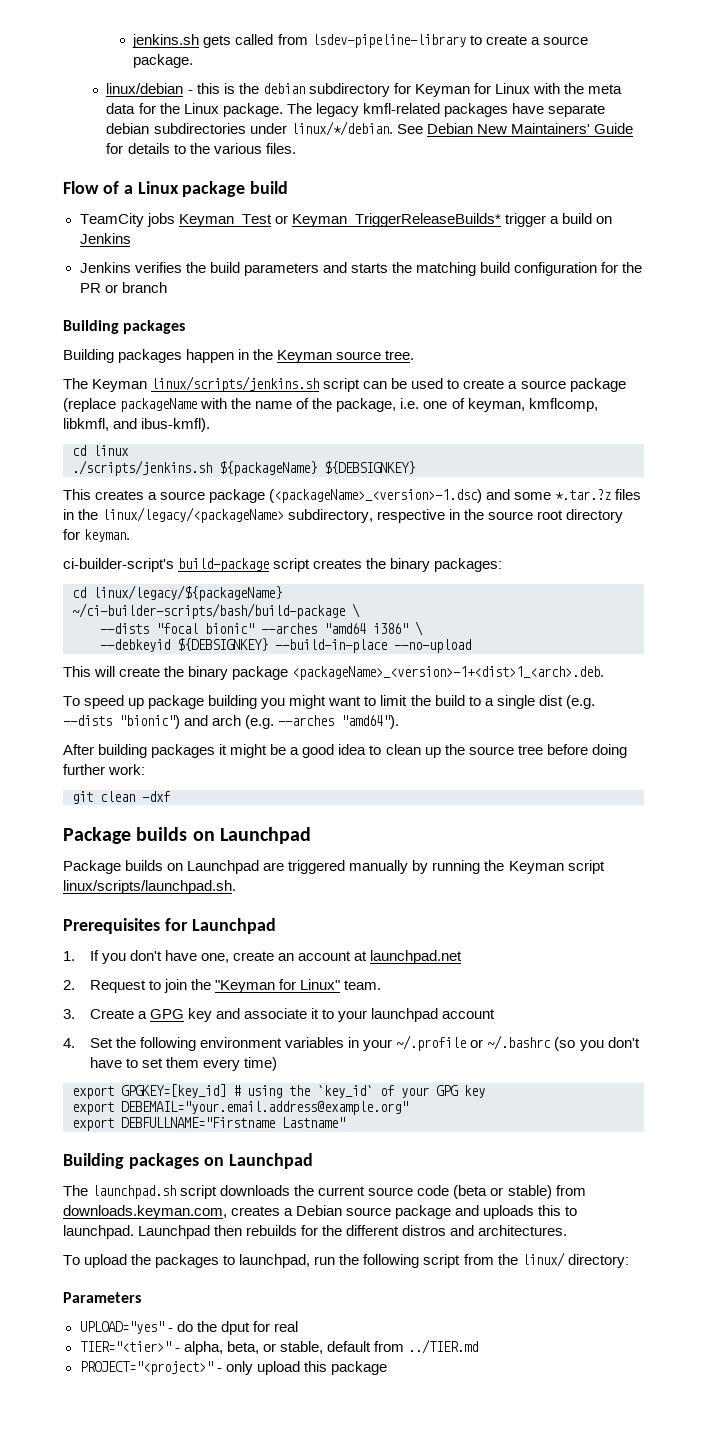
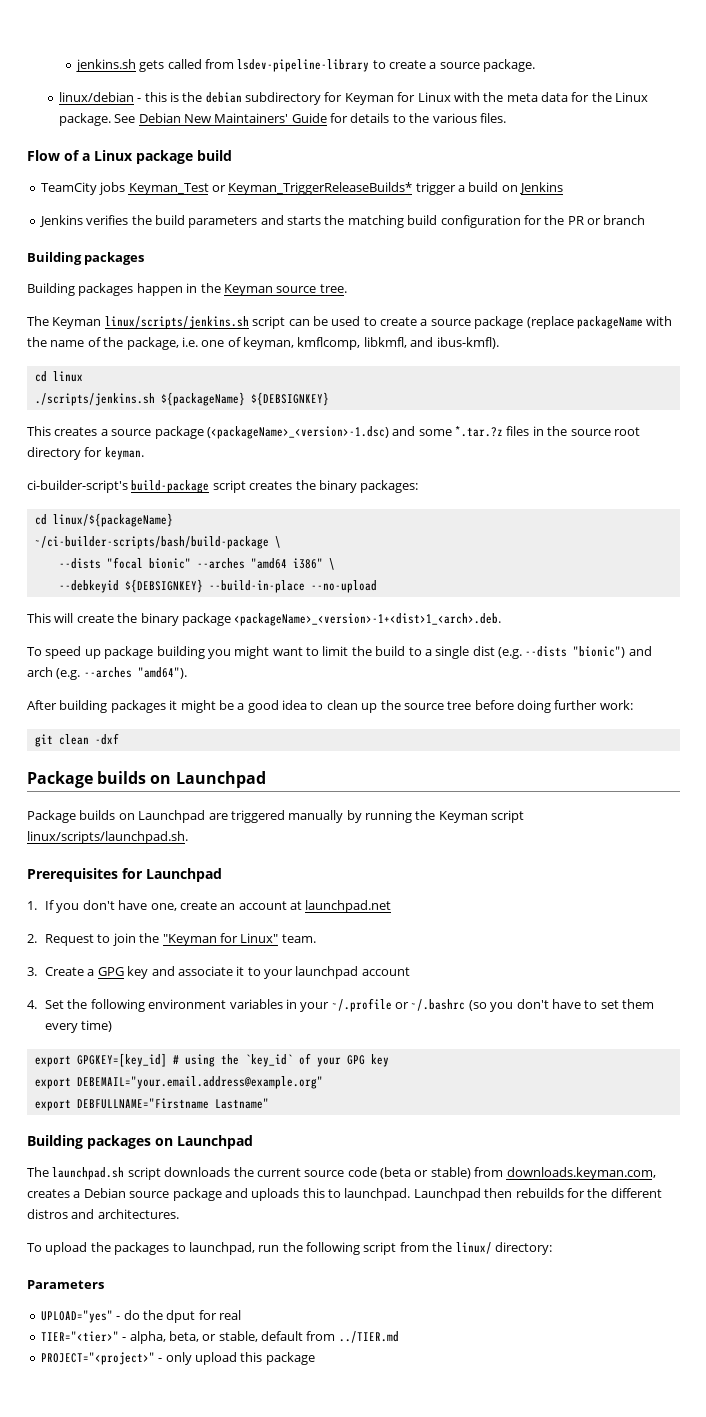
- The legacy kmfl-related packages have separate debian subdirectories under linux/*/debian.
- This creates a source package (<packageName>_<version>-1.dsc) and some *.tar.?z files in the linux/legacy/<packageName> subdirectory, respective in the source root directory for keyman.
+ This creates a source package (<packageName>_<version>-1.dsc) and some *.tar.?z files in the source root directory for keyman.
- cd linux/legacy/${packageName}
+ cd linux/${packageName}

